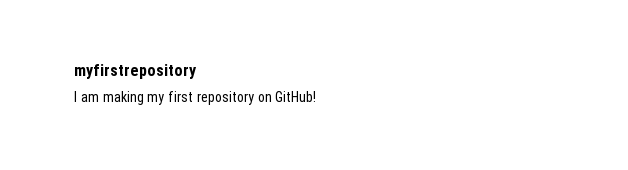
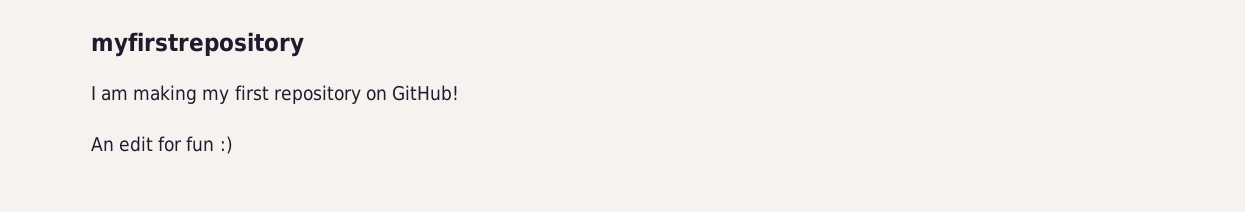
+ An edit for fun :)

